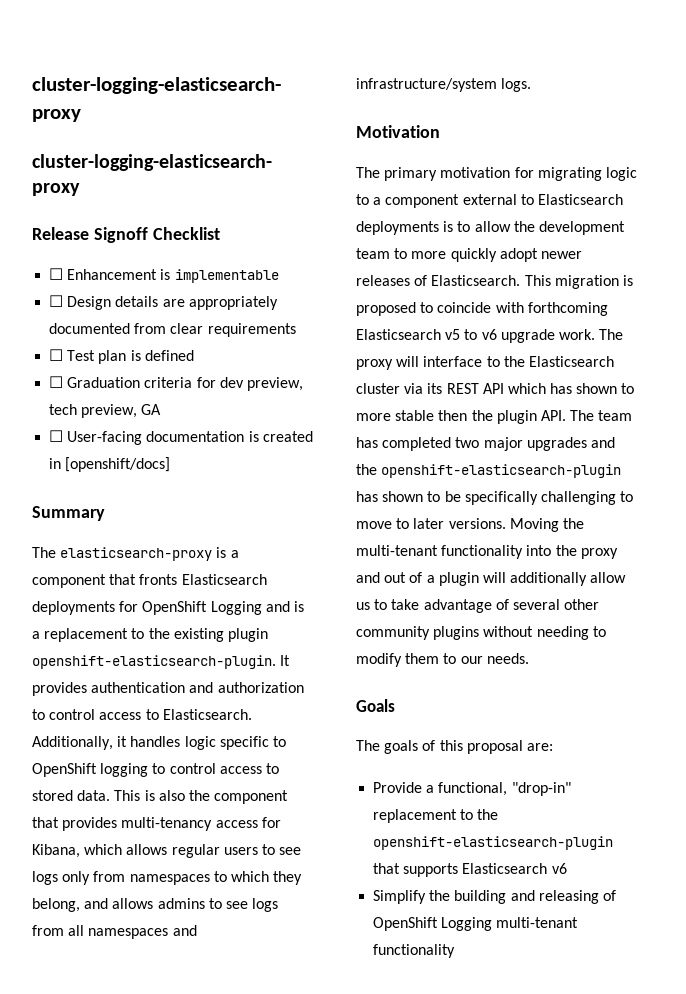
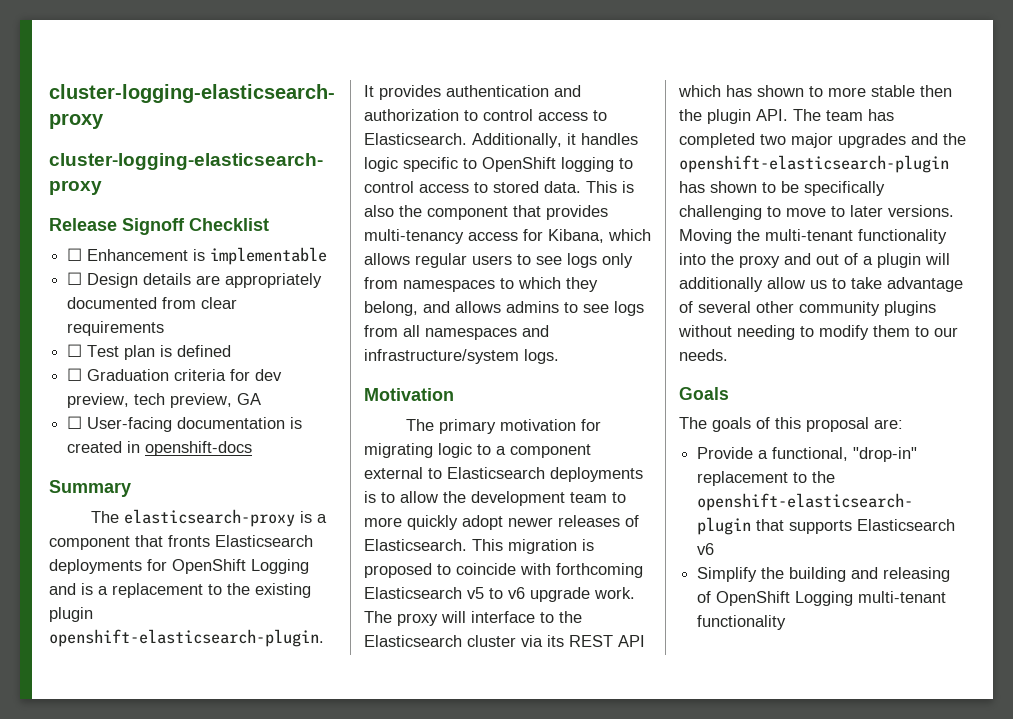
- ☐ User-facing documentation is created in [openshift/docs]
+ ☐ User-facing documentation is created in openshift-docs

